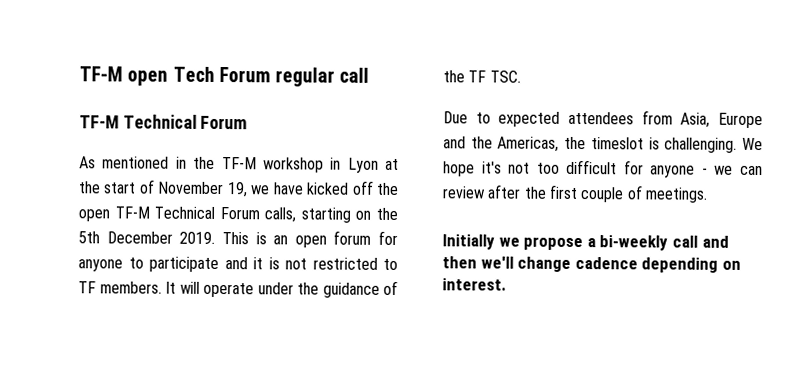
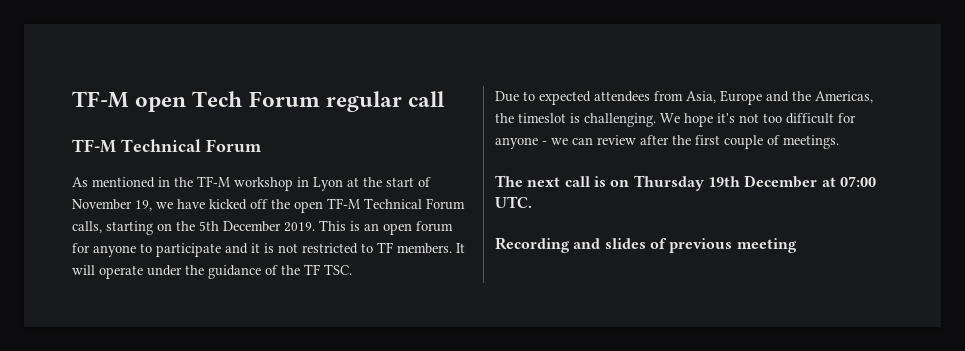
- Initially we propose a bi-weekly call and then we'll change cadence depending on interest.
+ The next call is on Thursday 19th December at 07:00 UTC.
+ Recording and slides of previous meeting

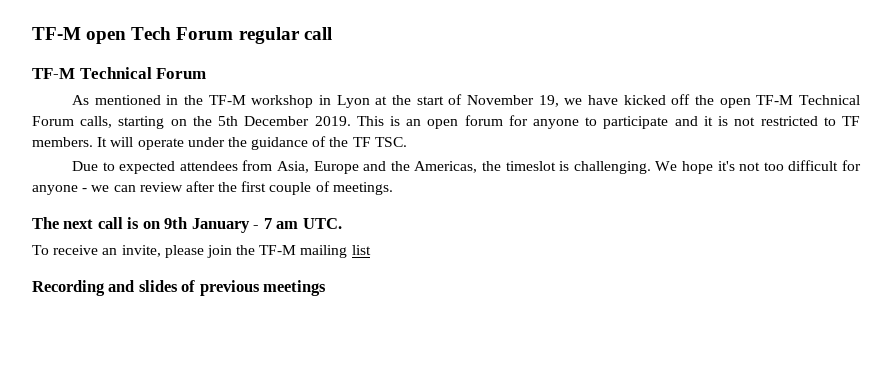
- The next call is on Thursday 19th December at 07:00 UTC.
+ The next call is on 9th January - 7 am UTC.
+ To receive an invite, please join the TF-M mailing list
- Recording and slides of previous meeting
+ Recording and slides of previous meetings

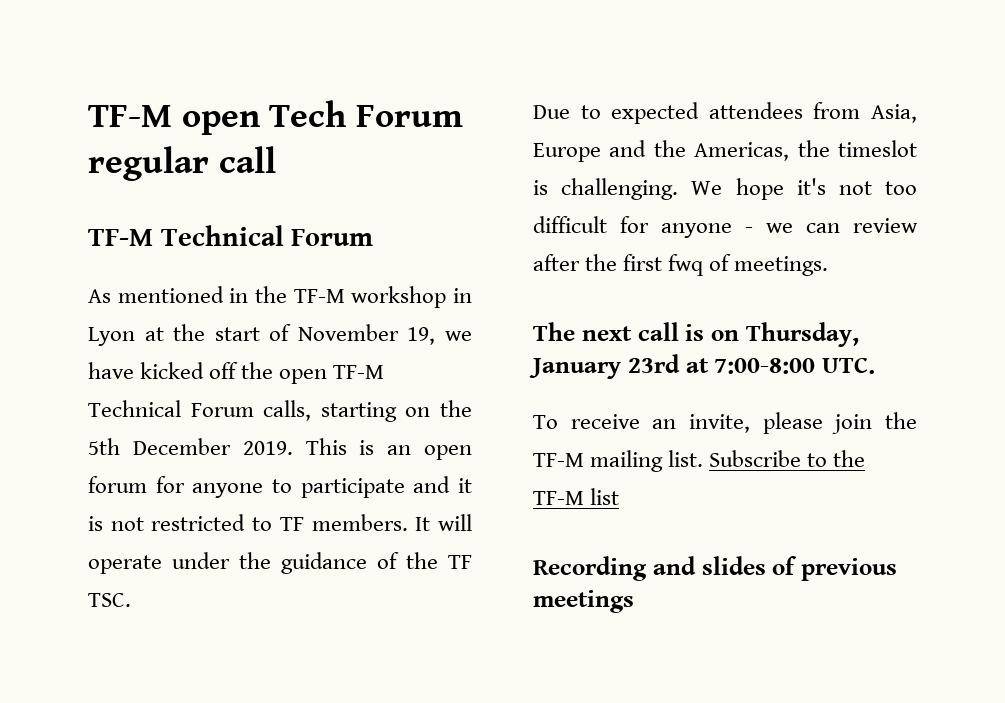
- We hope it's not too difficult for anyone - we can review after the first couple of meetings.
+ We hope it's not too difficult for anyone - we can review after the first fwq of meetings.
- The next call is on 9th January - 7 am UTC.
+ The next call is on Thursday, January 23rd at 7:00-8:00 UTC.
- To receive an invite, please join the TF-M mailing list
+ To receive an invite, please join the TF-M mailing list. Subscribe to the TF-M list

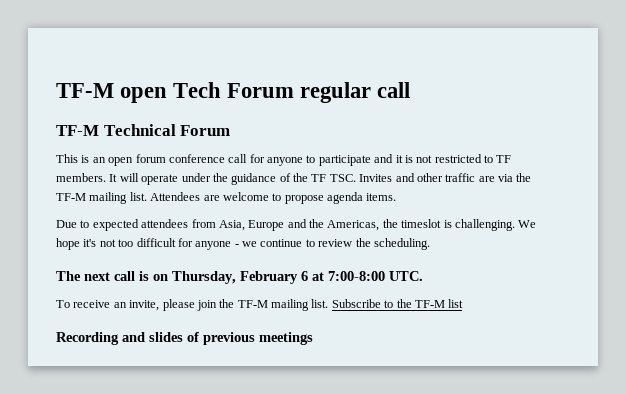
- As mentioned in the TF-M workshop in Lyon at the start of November 19, we have kicked off the open TF-M Technical Forum calls, starting on the 5th December 2019. This is an open forum for anyone to participate and it is not restricted to TF members.
+ This is an open forum conference call for anyone to participate and it is not restricted to TF members.
- It will operate under the guidance of the TF TSC.
+ It will operate under the guidance of the TF TSC. Invites and other traffic are via the TF-M mailing list. Attendees are welcome to propose agenda items.
- We hope it's not too difficult for anyone - we can review after the first fwq of meetings.
+ We hope it's not too difficult for anyone - we continue to review the scheduling.
- The next call is on Thursday, January 23rd at 7:00-8:00 UTC.
+ The next call is on Thursday, February 6 at 7:00-8:00 UTC.

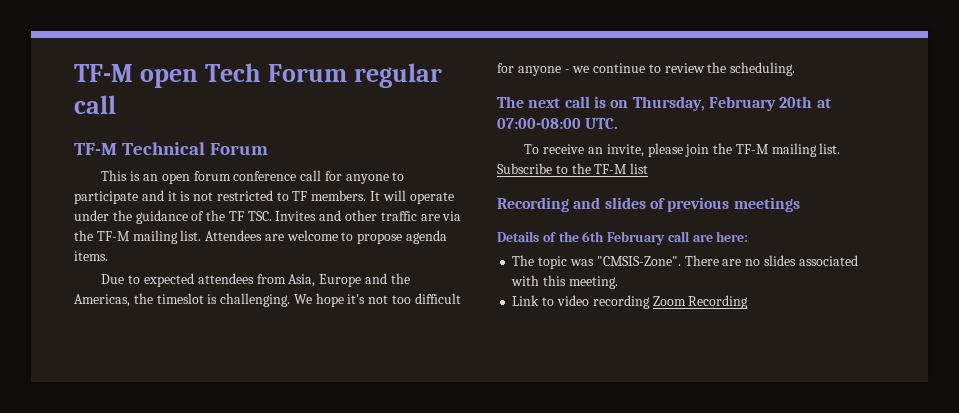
- The next call is on Thursday, February 6 at 7:00-8:00 UTC.
+ The next call is on Thursday, February 20th at 07:00-08:00 UTC.
+ Details of the 6th February call are here:
+ The topic was "CMSIS-Zone". There are no slides associated with this meeting.
+ Link to video recording Zoom Recording

